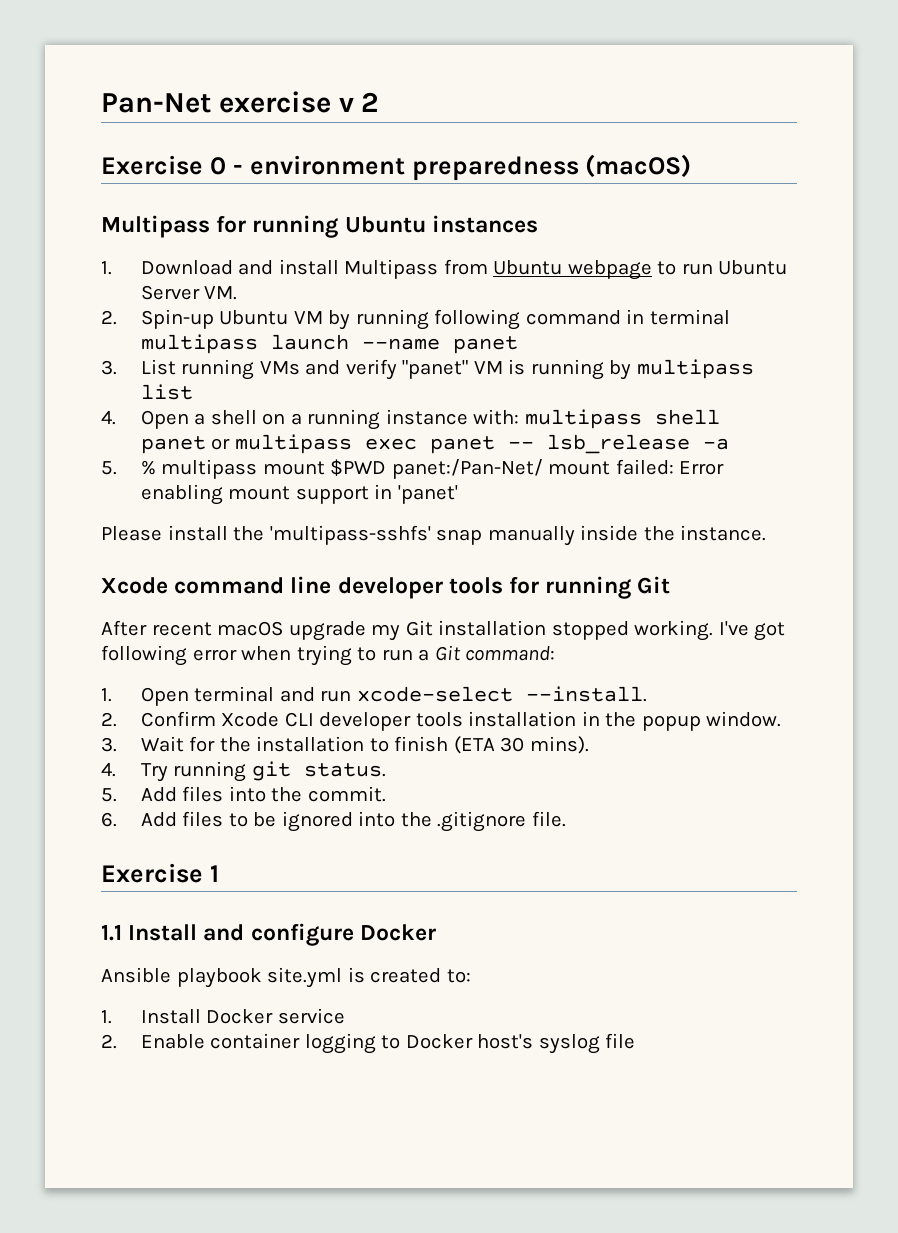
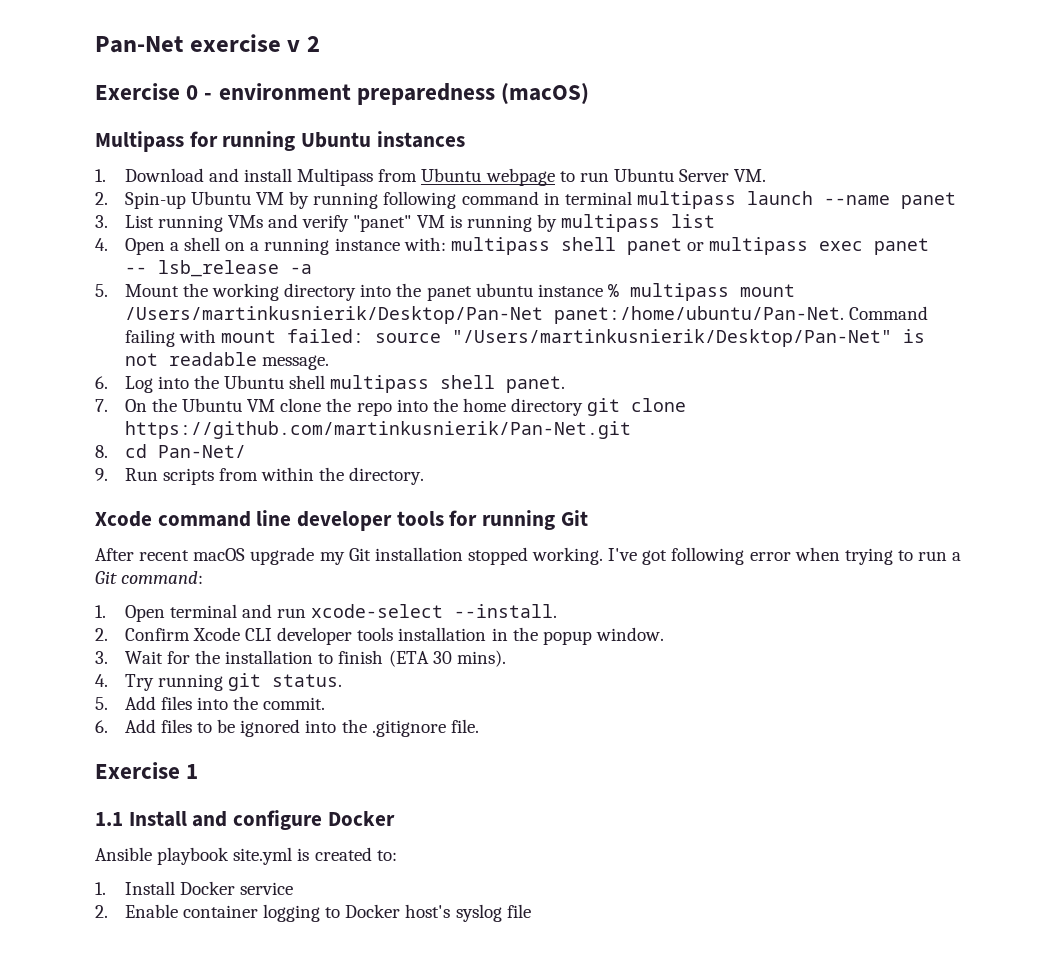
- 5. % multipass mount $PWD panet:/Pan-Net/ mount failed: Error enabling mount support in 'panet'
- Please install the 'multipass-sshfs' snap manually inside the instance.
+ 5. Mount the working directory into the panet ubuntu instance % multipass mount /Users/martinkusnierik/Desktop/Pan-Net panet:/home/ubuntu/Pan-Net. Command failing with mount failed: source "/Users/martinkusnierik/Desktop/Pan-Net" is not readable message.
+ 6. Log into the Ubuntu shell multipass shell panet.
+ 7. On the Ubuntu VM clone the repo into the home directory git clone https://github.com/martinkusnierik/Pan-Net.git
+ 8. cd Pan-Net/
+ 9. Run scripts from within the directory.

